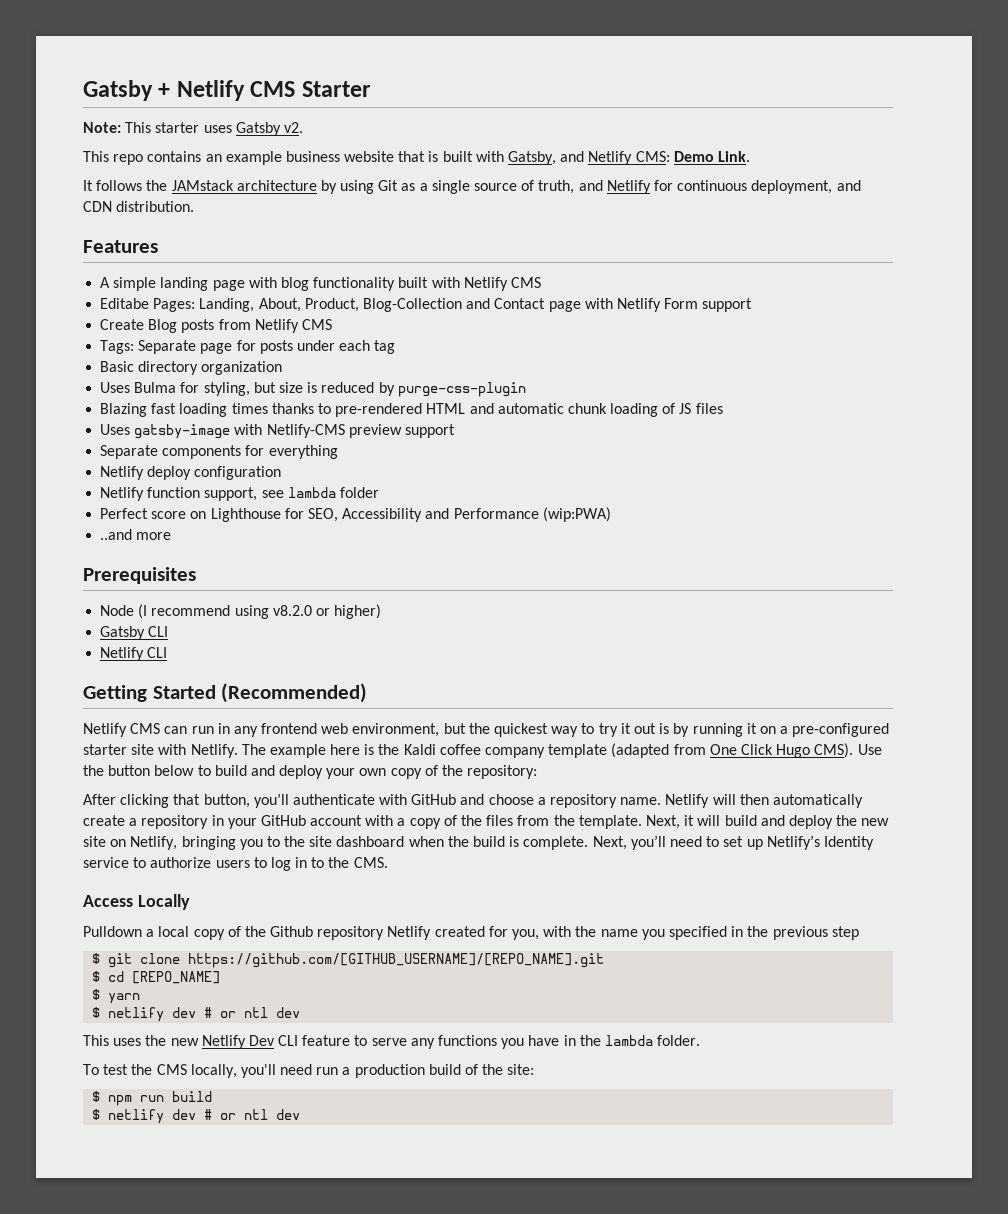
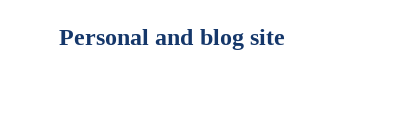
- Gatsby + Netlify CMS Starter
- Note: This starter uses Gatsby v2.
- This repo contains an example business website that is built with Gatsby, and Netlify CMS: Demo Link.
- It follows the JAMstack architecture by using Git as a single source of truth, and Netlify for continuous deployment, and CDN distribution.
- Features
- A simple landing page with blog functionality built with Netlify CMS
- Editabe Pages: Landing, About, Product, Blog-Collection and Contact page with Netlify Form support
- Create Blog posts from Netlify CMS
- Tags: Separate page for posts under each tag
- Basic directory organization
- Uses Bulma for styling, but size is reduced by purge-css-plugin
- Blazing fast loading times thanks to pre-rendered HTML and automatic chunk loading of JS files
- Uses gatsby-image with Netlify-CMS preview support
- Separate components for everything
- Netlify deploy configuration
- Netlify function support, see lambda folder
- Perfect score on Lighthouse for SEO, Accessibility and Performance (wip:PWA)
- ..and more
- Prerequisites
- Node (I recommend using v8.2.0 or higher)
- Gatsby CLI
- Netlify CLI
- Getting Started (Recommended)
- Netlify CMS can run in any frontend web environment, but the quickest way to try it out is by running it on a pre-configured starter site with Netlify. The example here is the Kaldi coffee company template (adapted from One Click Hugo CMS). Use the button below to build and deploy your own copy of the repository:
- After clicking that button, you’ll authenticate with GitHub and choose a repository name. Netlify will then automatically create a repository in your GitHub account with a copy of the files from the template. Next, it will build and deploy the new site on Netlify, bringing you to the site dashboard when the build is complete. Next, you’ll need to set up Netlify’s Identity service to authorize users to log in to the CMS.
- Access Locally
- Pulldown a local copy of the Github repository Netlify created for you, with the name you specified in the previous step
- $ git clone https://github.com/[GITHUB_USERNAME]/[REPO_NAME].git
- $ cd [REPO_NAME]
- $ yarn
- $ netlify dev # or ntl dev
- This uses the new Netlify Dev CLI feature to serve any functions you have in the lambda folder.
- To test the CMS locally, you'll need run a production build of the site:
- $ npm run build
- $ netlify dev # or ntl dev
+ Personal and blog site

